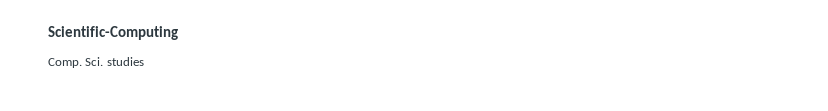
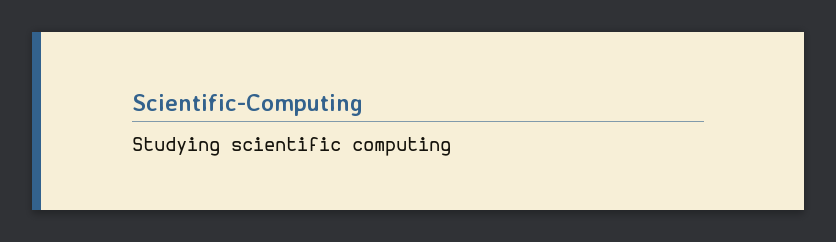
- Comp. Sci. studies
+ Studying scientific computing

